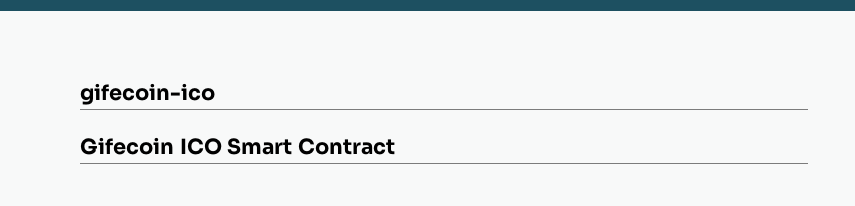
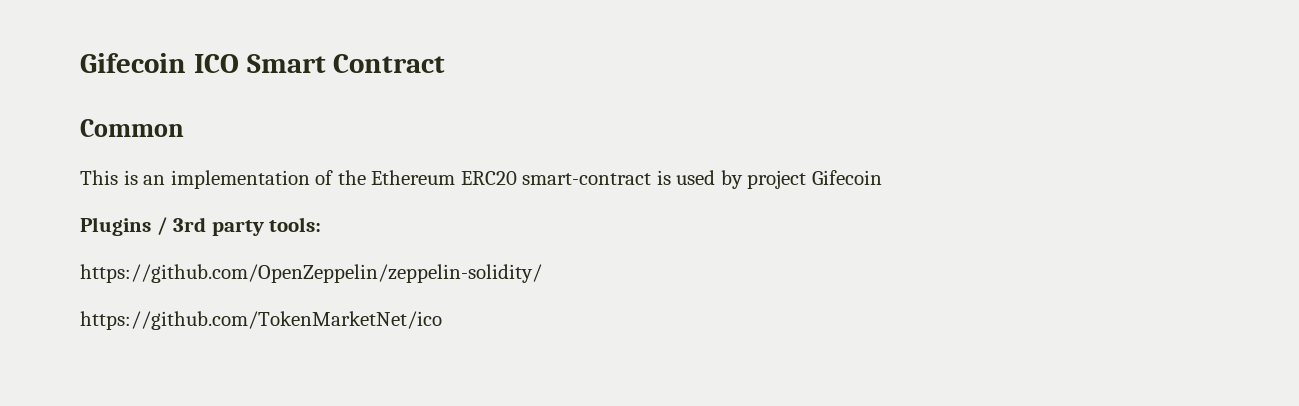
- gifecoin-ico
+ Common
+ This is an implementation of the Ethereum ERC20 smart-contract is used by project Gifecoin
+ Plugins / 3rd party tools:
+ https://github.com/OpenZeppelin/zeppelin-solidity/
+ https://github.com/TokenMarketNet/ico

